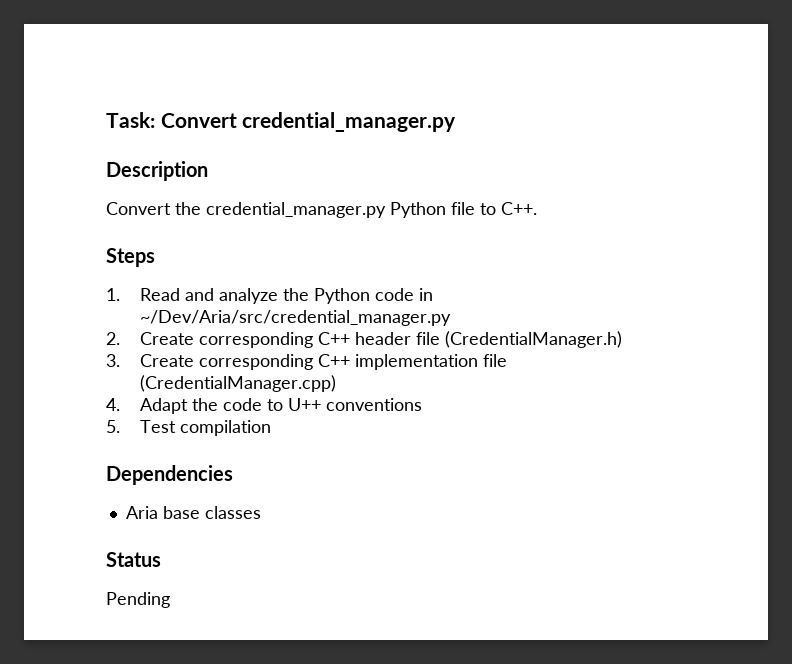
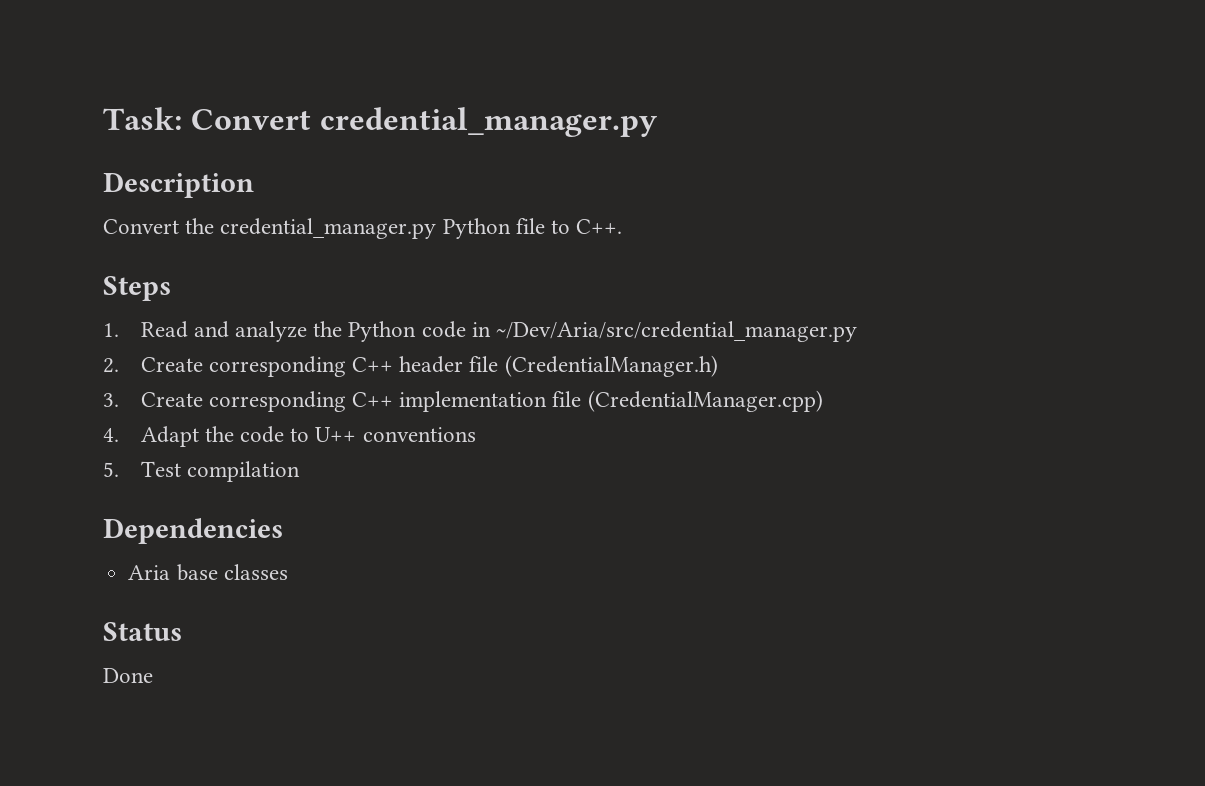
- Pending
+ Done

